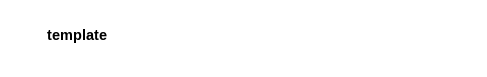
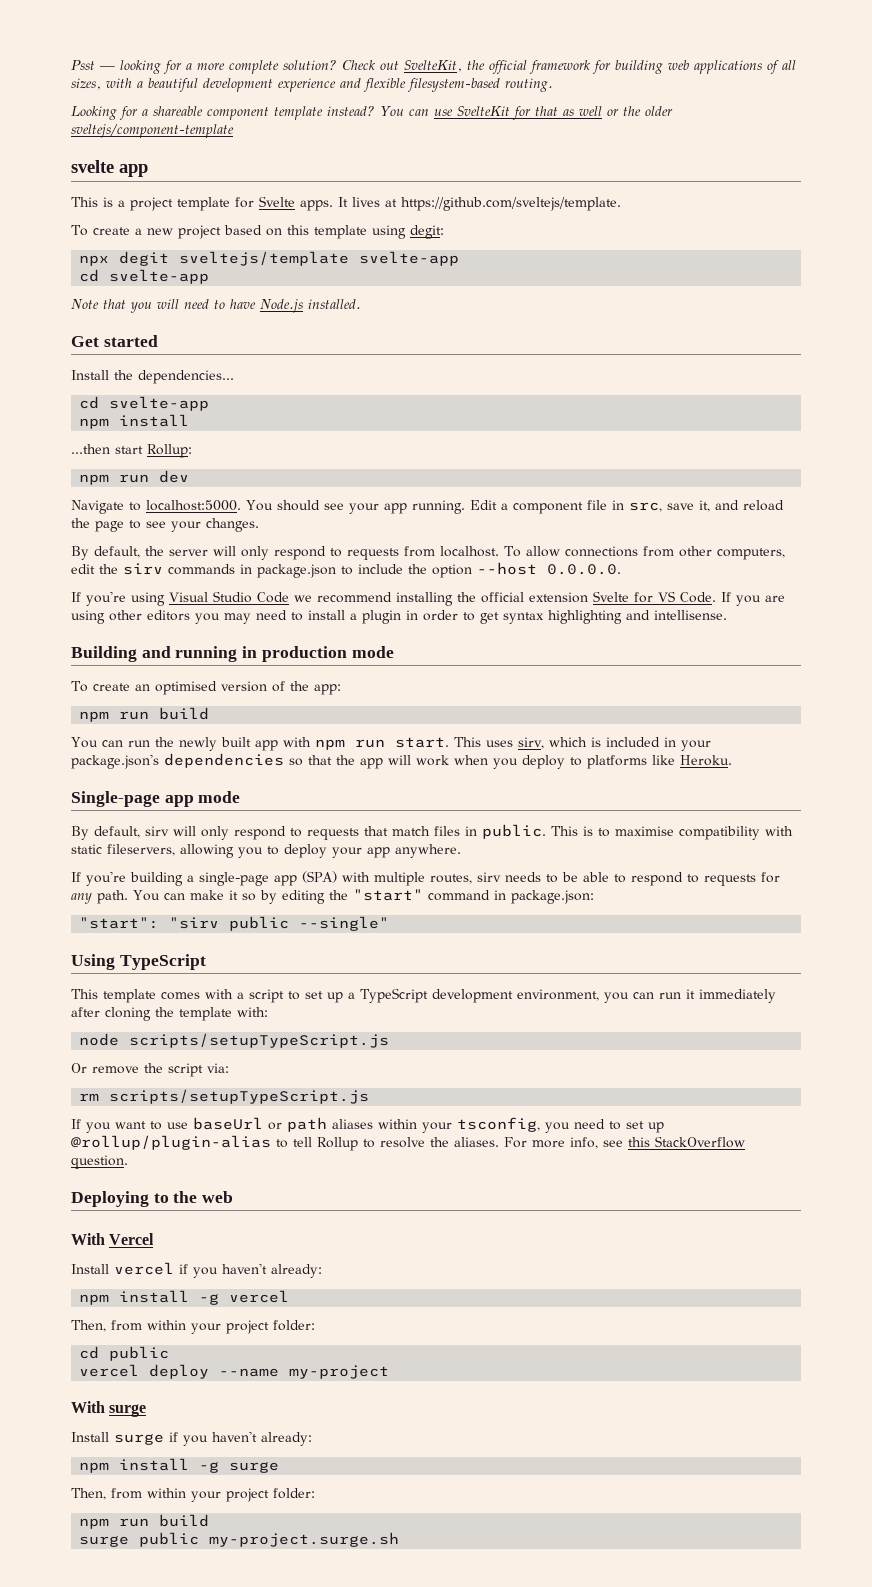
- template
+ Psst — looking for a more complete solution? Check out SvelteKit, the official framework for building web applications of all sizes, with a beautiful development experience and flexible filesystem-based routing.
+ Looking for a shareable component template instead? You can use SvelteKit for that as well or the older sveltejs/component-template
+ svelte app
+ This is a project template for Svelte apps. It lives at https://github.com/sveltejs/template.
+ To create a new project based on this template using degit:
+ npx degit sveltejs/template svelte-app
+ cd svelte-app
+ Note that you will need to have Node.js installed.
+ Get started
+ Install the dependencies...
+ cd svelte-app
+ npm install
+ ...then start Rollup:
+ npm run dev
+ Navigate to localhost:5000. You should see your app running. Edit a component file in src, save it, and reload the page to see your changes.
+ By default, the server will only respond to requests from localhost. To allow connections from other computers, edit the sirv commands in package.json to include the option --host 0.0.0.0.
+ If you're using Visual Studio Code we recommend installing the official extension Svelte for VS Code. If you are using other editors you may need to install a plugin in order to get syntax highlighting and intellisense.
+ Building and running in production mode
+ To create an optimised version of the app:
+ npm run build
+ You can run the newly built app with npm run start. This uses sirv, which is included in your package.json's dependencies so that the app will work when you deploy to platforms like Heroku.
+ Single-page app mode
+ By default, sirv will only respond to requests that match files in public. This is to maximise compatibility with static fileservers, allowing you to deploy your app anywhere.
+ If you're building a single-page app (SPA) with multiple routes, sirv needs to be able to respond to requests for any path. You can make it so by editing the "start" command in package.json:
+ "start": "sirv public --single"
+ Using TypeScript
+ This template comes with a script to set up a TypeScript development environment, you can run it immediately after cloning the template with:
+ node scripts/setupTypeScript.js
+ Or remove the script via:
+ rm scripts/setupTypeScript.js
+ If you want to use baseUrl or path aliases within your tsconfig, you need to set up @rollup/plugin-alias to tell Rollup to resolve the aliases. For more info, see this StackOverflow question.
+ Deploying to the web
+ With Vercel
+ Install vercel if you haven't already:
+ npm install -g vercel
+ Then, from within your project folder:
+ cd public
+ vercel deploy --name my-project
+ With surge
+ Install surge if you haven't already:
+ npm install -g surge
+ Then, from within your project folder:
+ npm run build
+ surge public my-project.surge.sh

